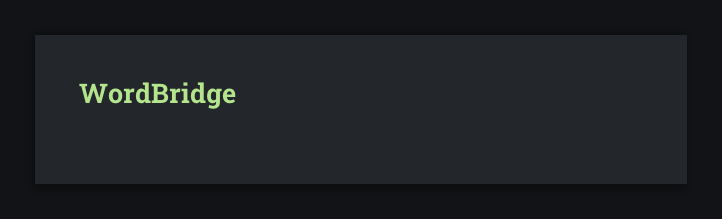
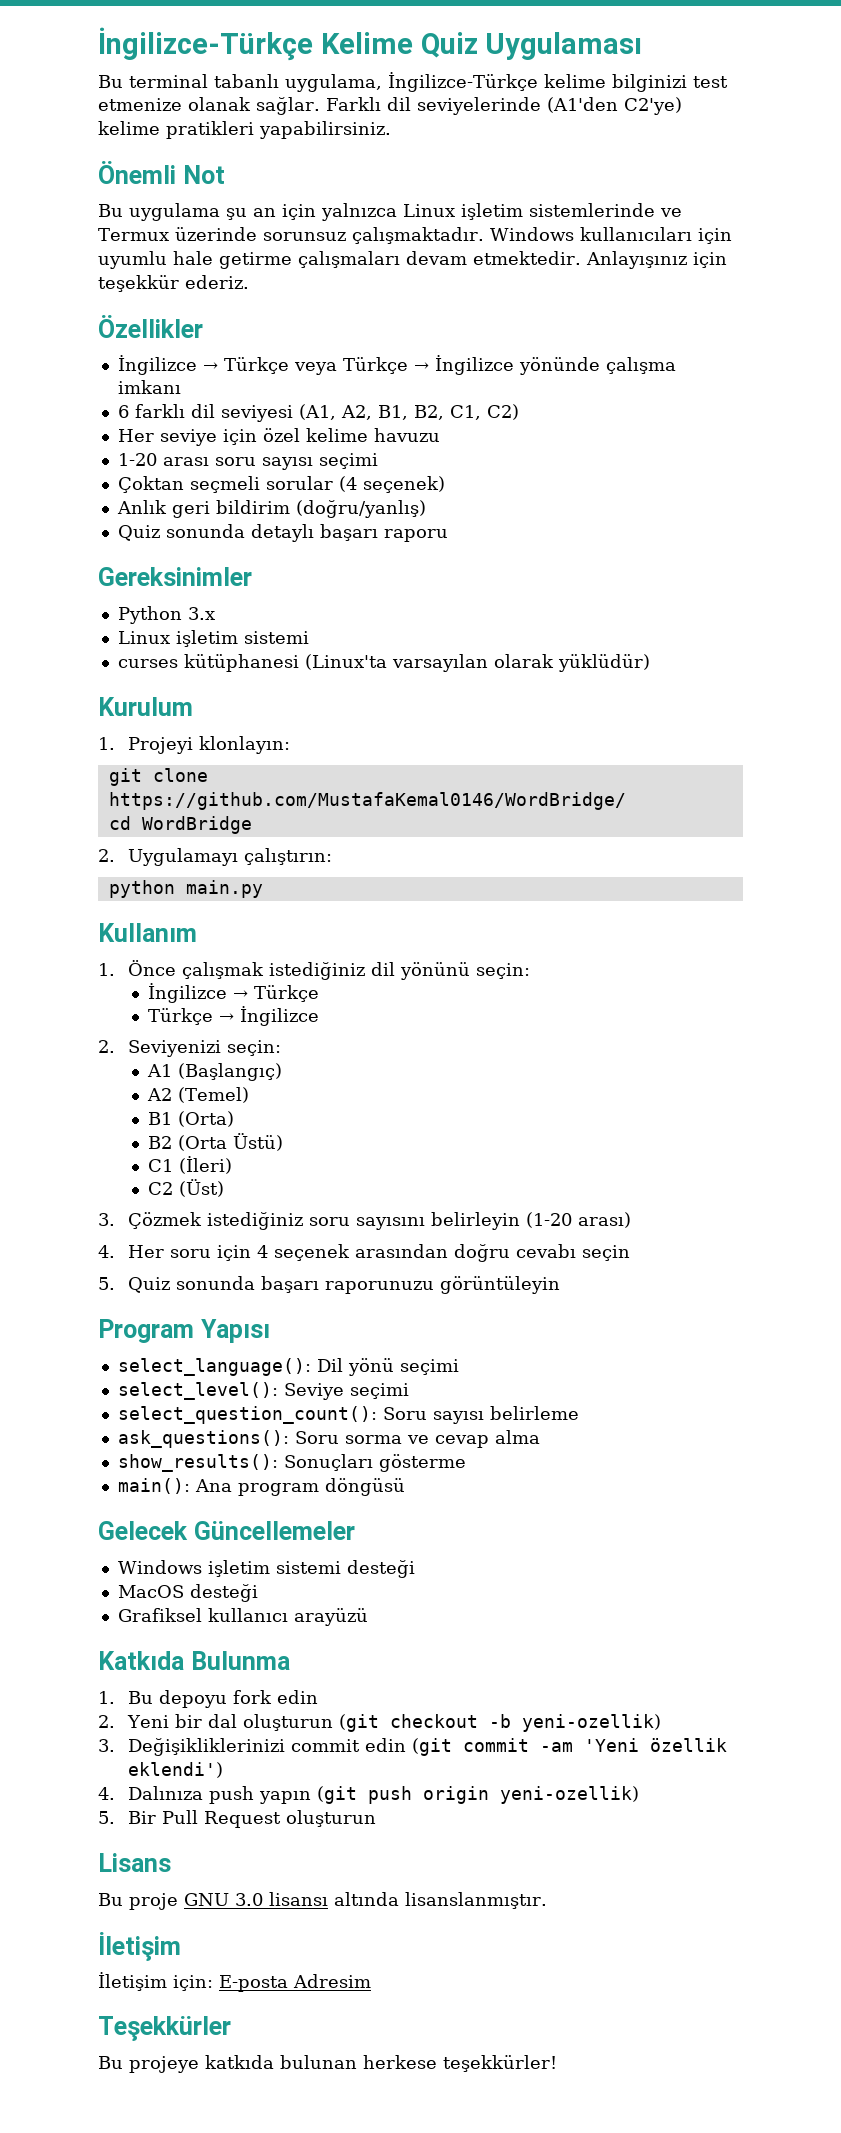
- WordBridge
+ İngilizce-Türkçe Kelime Quiz Uygulaması
+ Bu terminal tabanlı uygulama, İngilizce-Türkçe kelime bilginizi test etmenize olanak sağlar. Farklı dil seviyelerinde (A1'den C2'ye) kelime pratikleri yapabilirsiniz.
+ Önemli Not
+ Bu uygulama şu an için yalnızca Linux işletim sistemlerinde ve Termux üzerinde sorunsuz çalışmaktadır. Windows kullanıcıları için uyumlu hale getirme çalışmaları devam etmektedir. Anlayışınız için teşekkür ederiz.
+ Özellikler
+ İngilizce → Türkçe veya Türkçe → İngilizce yönünde çalışma imkanı
+ 6 farklı dil seviyesi (A1, A2, B1, B2, C1, C2)
+ Her seviye için özel kelime havuzu
+ 1-20 arası soru sayısı seçimi
+ Çoktan seçmeli sorular (4 seçenek)
+ Anlık geri bildirim (doğru/yanlış)
+ Quiz sonunda detaylı başarı raporu
+ Gereksinimler
+ Python 3.x
+ Linux işletim sistemi
+ curses kütüphanesi (Linux'ta varsayılan olarak yüklüdür)
+ Kurulum
+ 1. Projeyi klonlayın:
+ git clone https://github.com/MustafaKemal0146/WordBridge/
+ cd WordBridge
+ 2. Uygulamayı çalıştırın:
+ python main.py
+ Kullanım
+ 1. Önce çalışmak istediğiniz dil yönünü seçin:
+ İngilizce → Türkçe
+ Türkçe → İngilizce
+ 2. Seviyenizi seçin:
+ A1 (Başlangıç)
+ A2 (Temel)
+ B1 (Orta)
+ B2 (Orta Üstü)
+ C1 (İleri)
+ C2 (Üst)
+ 3. Çözmek istediğiniz soru sayısını belirleyin (1-20 arası)
+ 4. Her soru için 4 seçenek arasından doğru cevabı seçin
+ 5. Quiz sonunda başarı raporunuzu görüntüleyin
+ Program Yapısı
+ select_language(): Dil yönü seçimi
+ select_level(): Seviye seçimi
+ select_question_count(): Soru sayısı belirleme
+ ask_questions(): Soru sorma ve cevap alma
+ show_results(): Sonuçları gösterme
+ main(): Ana program döngüsü
+ Gelecek Güncellemeler
+ Windows işletim sistemi desteği
+ MacOS desteği
+ Grafiksel kullanıcı arayüzü
+ Katkıda Bulunma
+ 1. Bu depoyu fork edin
+ 2. Yeni bir dal oluşturun (git checkout -b yeni-ozellik)
+ 3. Değişikliklerinizi commit edin (git commit -am 'Yeni özellik eklendi')
+ 4. Dalınıza push yapın (git push origin yeni-ozellik)
+ 5. Bir Pull Request oluşturun
+ Lisans
+ Bu proje GNU 3.0 lisansı altında lisanslanmıştır.
+ İletişim
+ İletişim için: E-posta Adresim
+ Teşekkürler
+ Bu projeye katkıda bulunan herkese teşekkürler!

